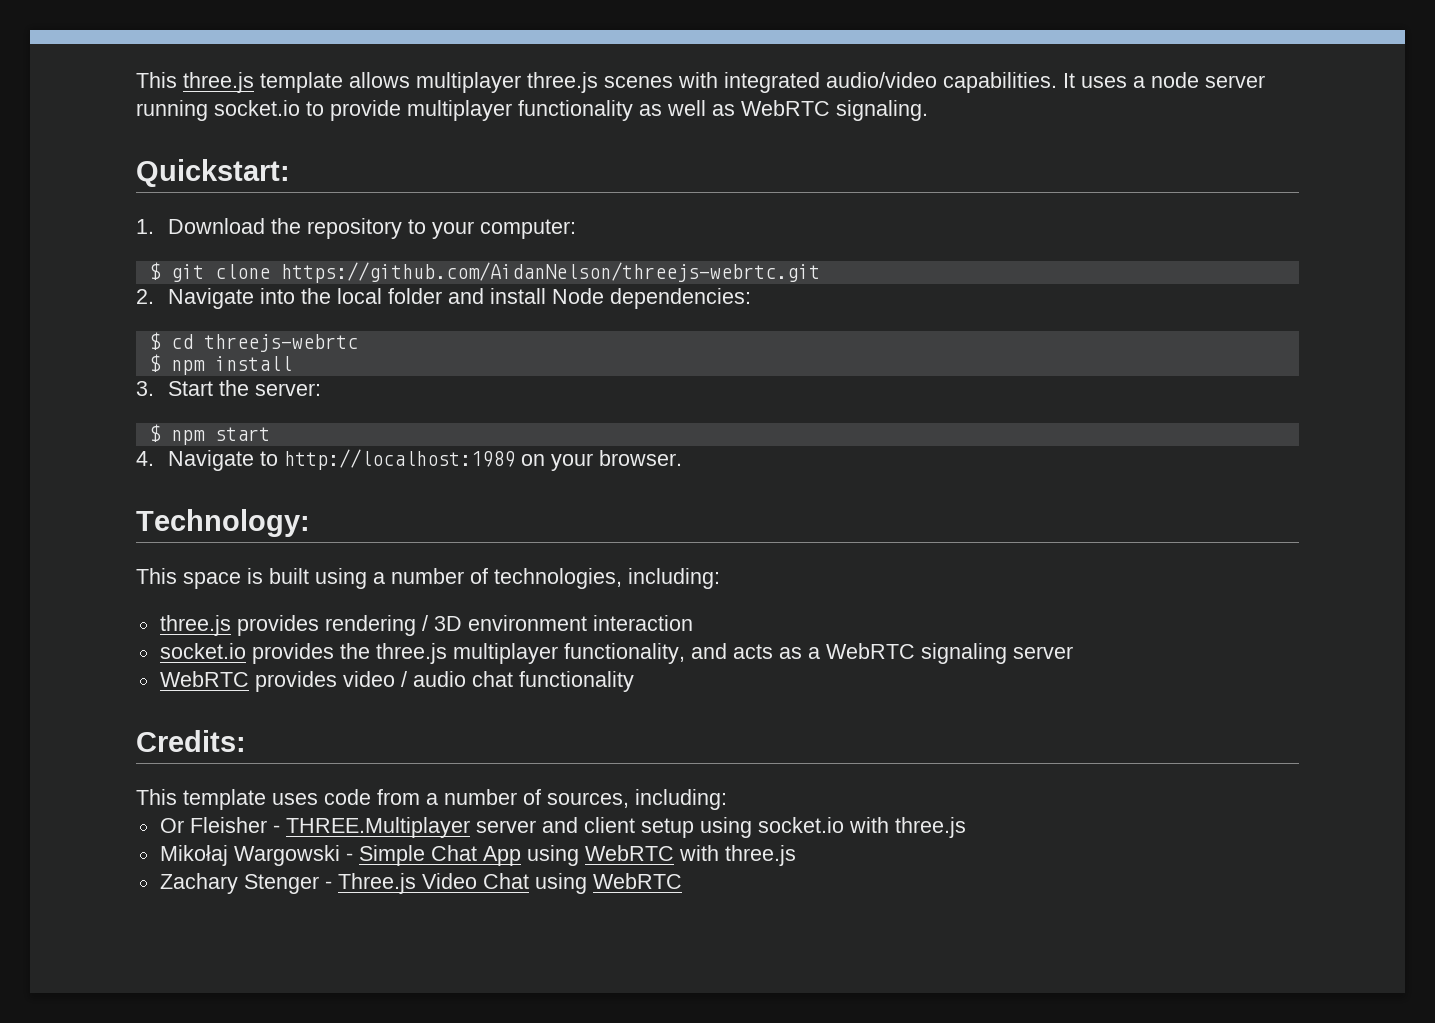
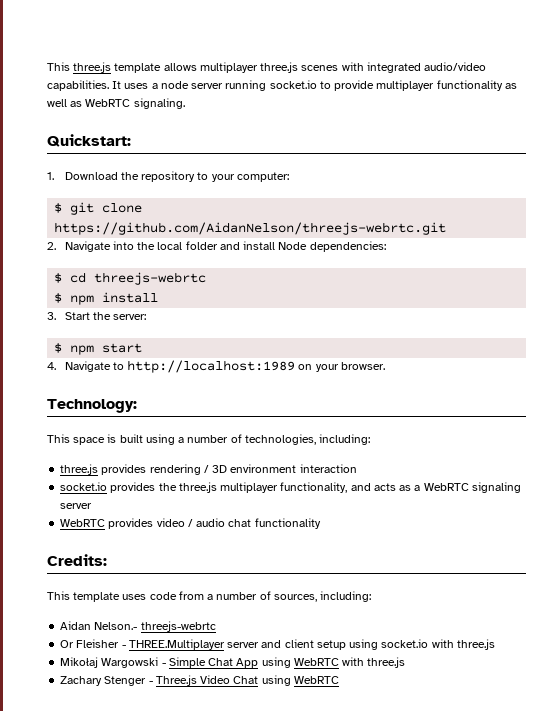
+ Aidan Nelson.- threejs-webrtc

